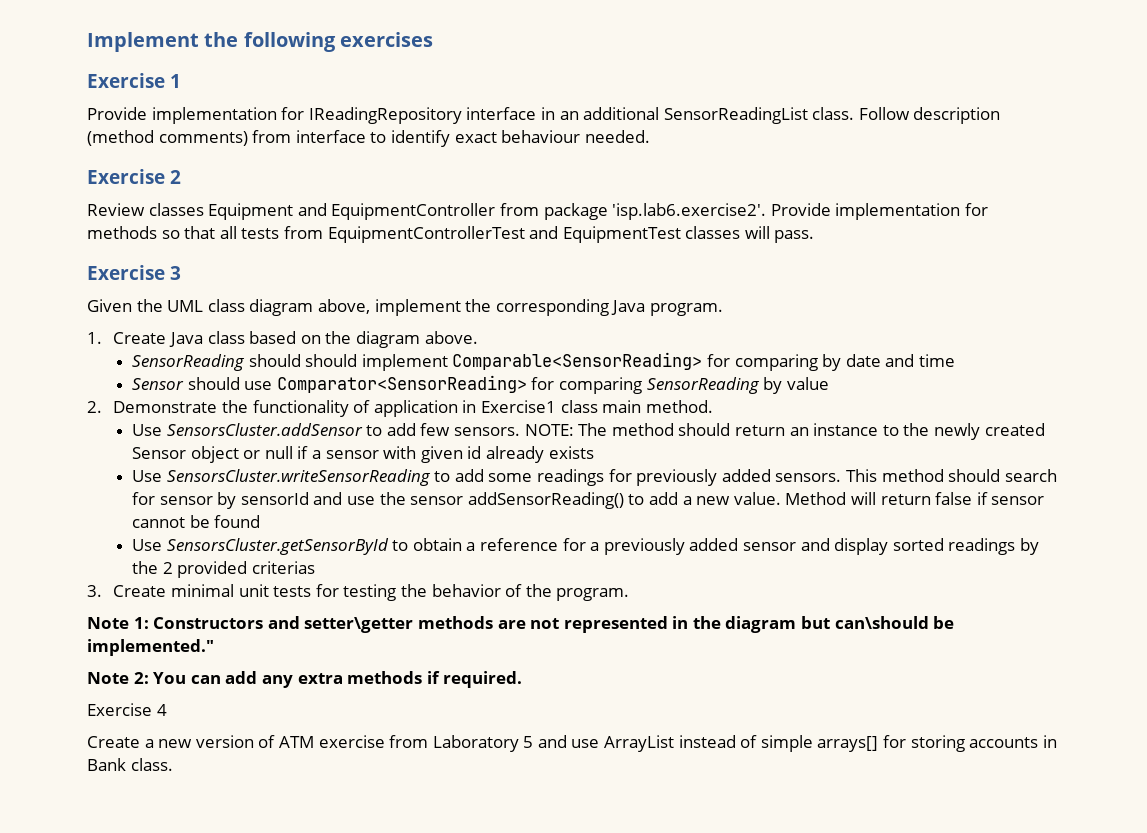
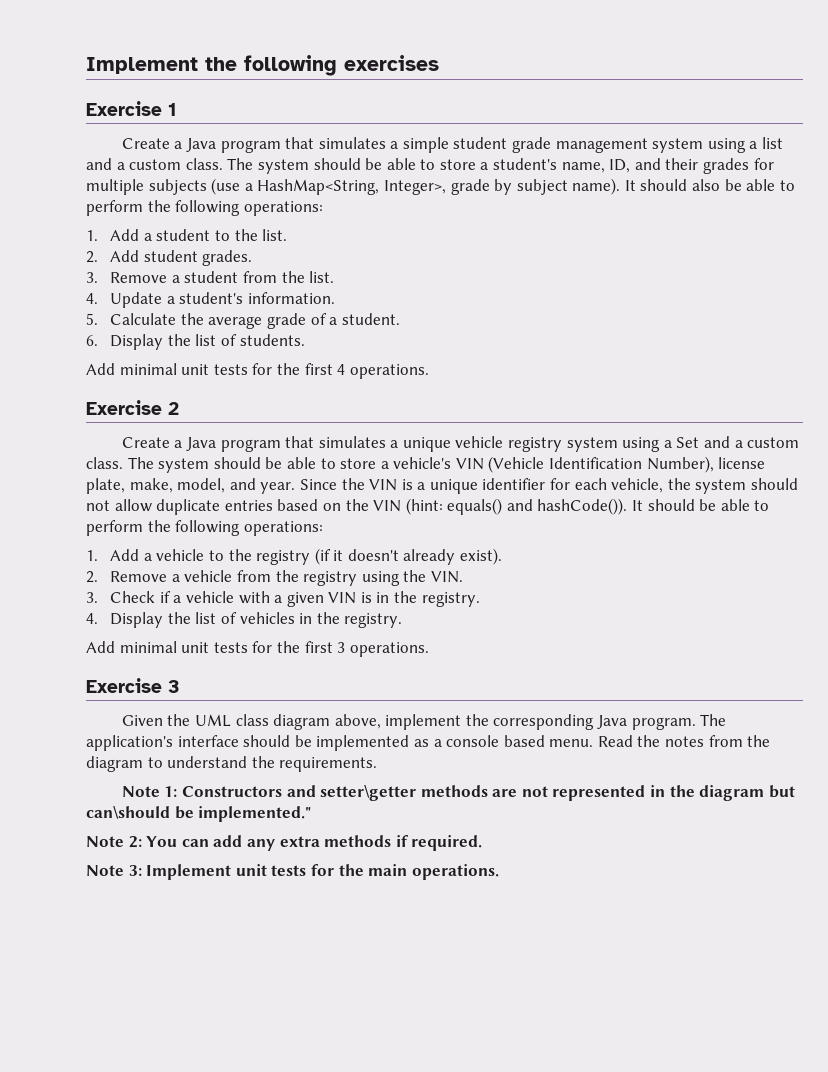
- Provide implementation for IReadingRepository interface in an additional SensorReadingList class. Follow description (method comments) from interface to identify exact behaviour needed.
+ Create a Java program that simulates a simple student grade management system using a list and a custom class. The system should be able to store a student's name, ID, and their grades for multiple subjects (use a HashMap<String, Integer>, grade by subject name). It should also be able to perform the following operations:
+ 1. Add a student to the list.
+ 2. Add student grades.
+ 3. Remove a student from the list.
+ 4. Update a student's information.
+ 5. Calculate the average grade of a student.
+ 6. Display the list of students.
+ Add minimal unit tests for the first 4 operations.
  Exercise 2
- Review classes Equipment and EquipmentController from package 'isp.lab6.exercise2'. Provide implementation for methods so that all tests from EquipmentControllerTest and EquipmentTest classes will pass.
+ Create a Java program that simulates a unique vehicle registry system using a Set and a custom class. The system should be able to store a vehicle's VIN (Vehicle Identification Number), license plate, make, model, and year. Since the VIN is a unique identifier for each vehicle, the system should not allow duplicate entries based on the VIN (hint: equals() and hashCode()). It should be able to perform the following operations:
+ 1. Add a vehicle to the registry (if it doesn't already exist).
+ 2. Remove a vehicle from the registry using the VIN.
+ 3. Check if a vehicle with a given VIN is in the registry.
+ 4. Display the list of vehicles in the registry.
+ Add minimal unit tests for the first 3 operations.
- Given the UML class diagram above, implement the corresponding Java program.
- 1. Create Java class based on the diagram above.
- SensorReading should should implement Comparable<SensorReading> for comparing by date and time
- Sensor should use Comparator<SensorReading> for comparing SensorReading by value
- 2. Demonstrate the functionality of application in Exercise1 class main method.
- Use SensorsCluster.addSensor to add few sensors. NOTE: The method should return an instance to the newly created Sensor object or null if a sensor with given id already exists
- Use SensorsCluster.writeSensorReading to add some readings for previously added sensors. This method should search for sensor by sensorId and use the sensor addSensorReading() to add a new value. Method will return false if sensor cannot be found
- Use SensorsCluster.getSensorById to obtain a reference for a previously added sensor and display sorted readings by the 2 provided criterias
- 3. Create minimal unit tests for testing the behavior of the program.
+ Given the UML class diagram above, implement the corresponding Java program. The application's interface should be implemented as a console based menu. Read the notes from the diagram to understand the requirements.
- Exercise 4
- Create a new version of ATM exercise from Laboratory 5 and use ArrayList instead of simple arrays[] for storing accounts in Bank class.
+ Note 3: Implement unit tests for the main operations.

